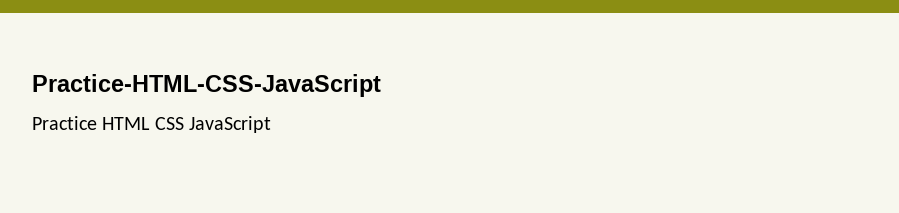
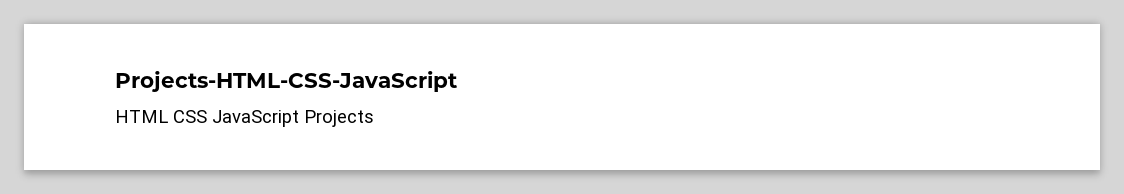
- Practice-HTML-CSS-JavaScript
- Practice HTML CSS JavaScript
+ Projects-HTML-CSS-JavaScript
+ HTML CSS JavaScript Projects

